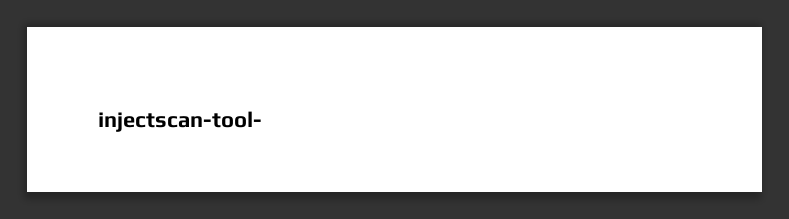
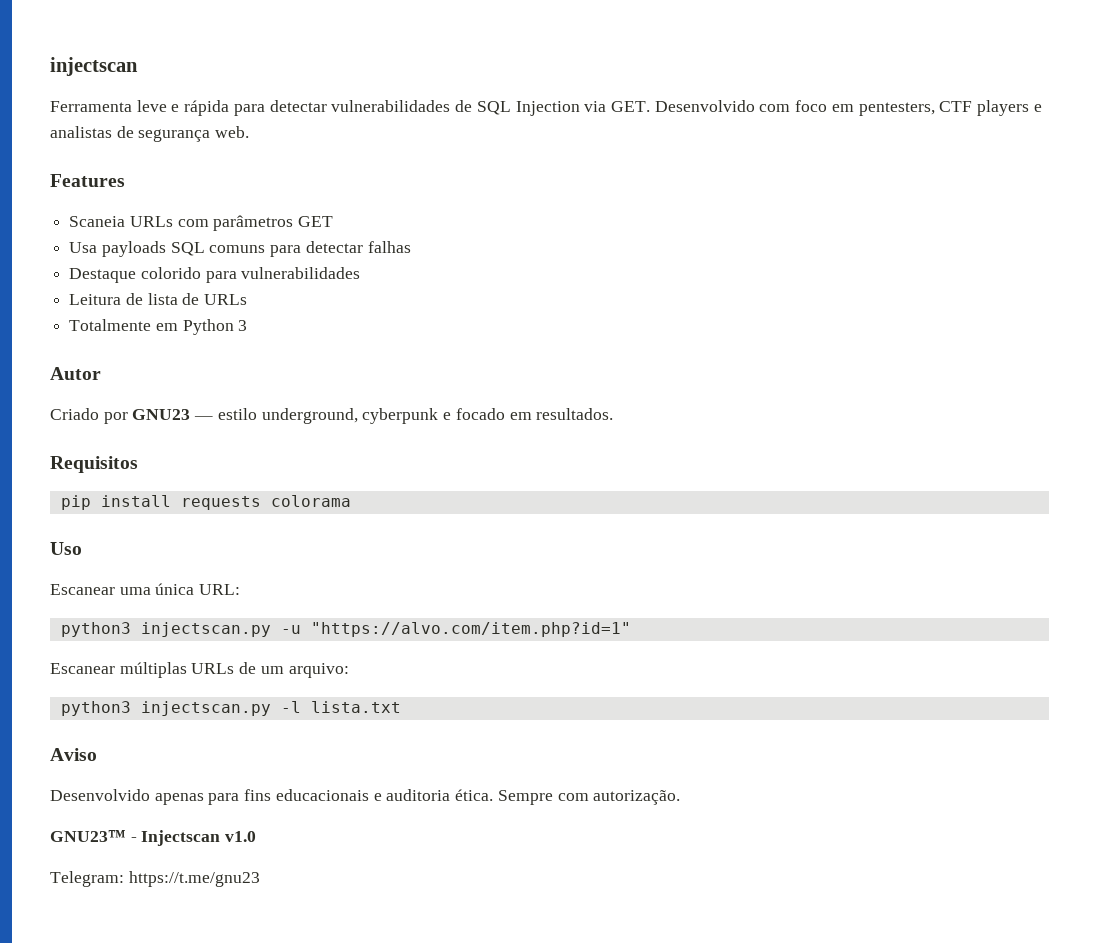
- injectscan-tool-
+ injectscan
+ Ferramenta leve e rápida para detectar vulnerabilidades de SQL Injection via GET. Desenvolvido com foco em pentesters, CTF players e analistas de segurança web.
+ Features
+ Scaneia URLs com parâmetros GET
+ Usa payloads SQL comuns para detectar falhas
+ Destaque colorido para vulnerabilidades
+ Leitura de lista de URLs
+ Totalmente em Python 3
+ Autor
+ Criado por GNU23 — estilo underground, cyberpunk e focado em resultados.
+ Requisitos
+ pip install requests colorama
+ Uso
+ Escanear uma única URL:
+ python3 injectscan.py -u "https://alvo.com/item.php?id=1"
+ Escanear múltiplas URLs de um arquivo:
+ python3 injectscan.py -l lista.txt
+ Aviso
+ Desenvolvido apenas para fins educacionais e auditoria ética. Sempre com autorização.
+ GNU23™ - Injectscan v1.0
+ Telegram: https://t.me/gnu23

